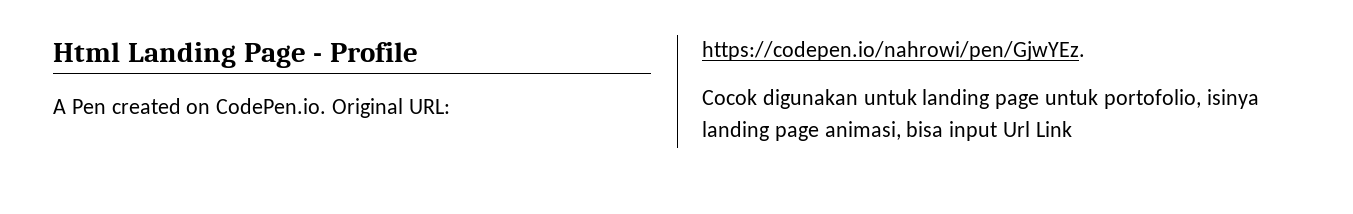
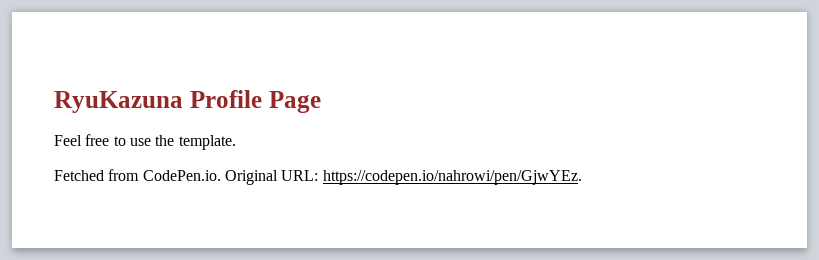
- Html Landing Page - Profile
- A Pen created on CodePen.io. Original URL: https://codepen.io/nahrowi/pen/GjwYEz.
- Cocok digunakan untuk landing page untuk portofolio, isinya landing page animasi, bisa input Url Link
+ RyuKazuna Profile Page
+ Feel free to use the template.
+ Fetched from CodePen.io. Original URL: https://codepen.io/nahrowi/pen/GjwYEz.

